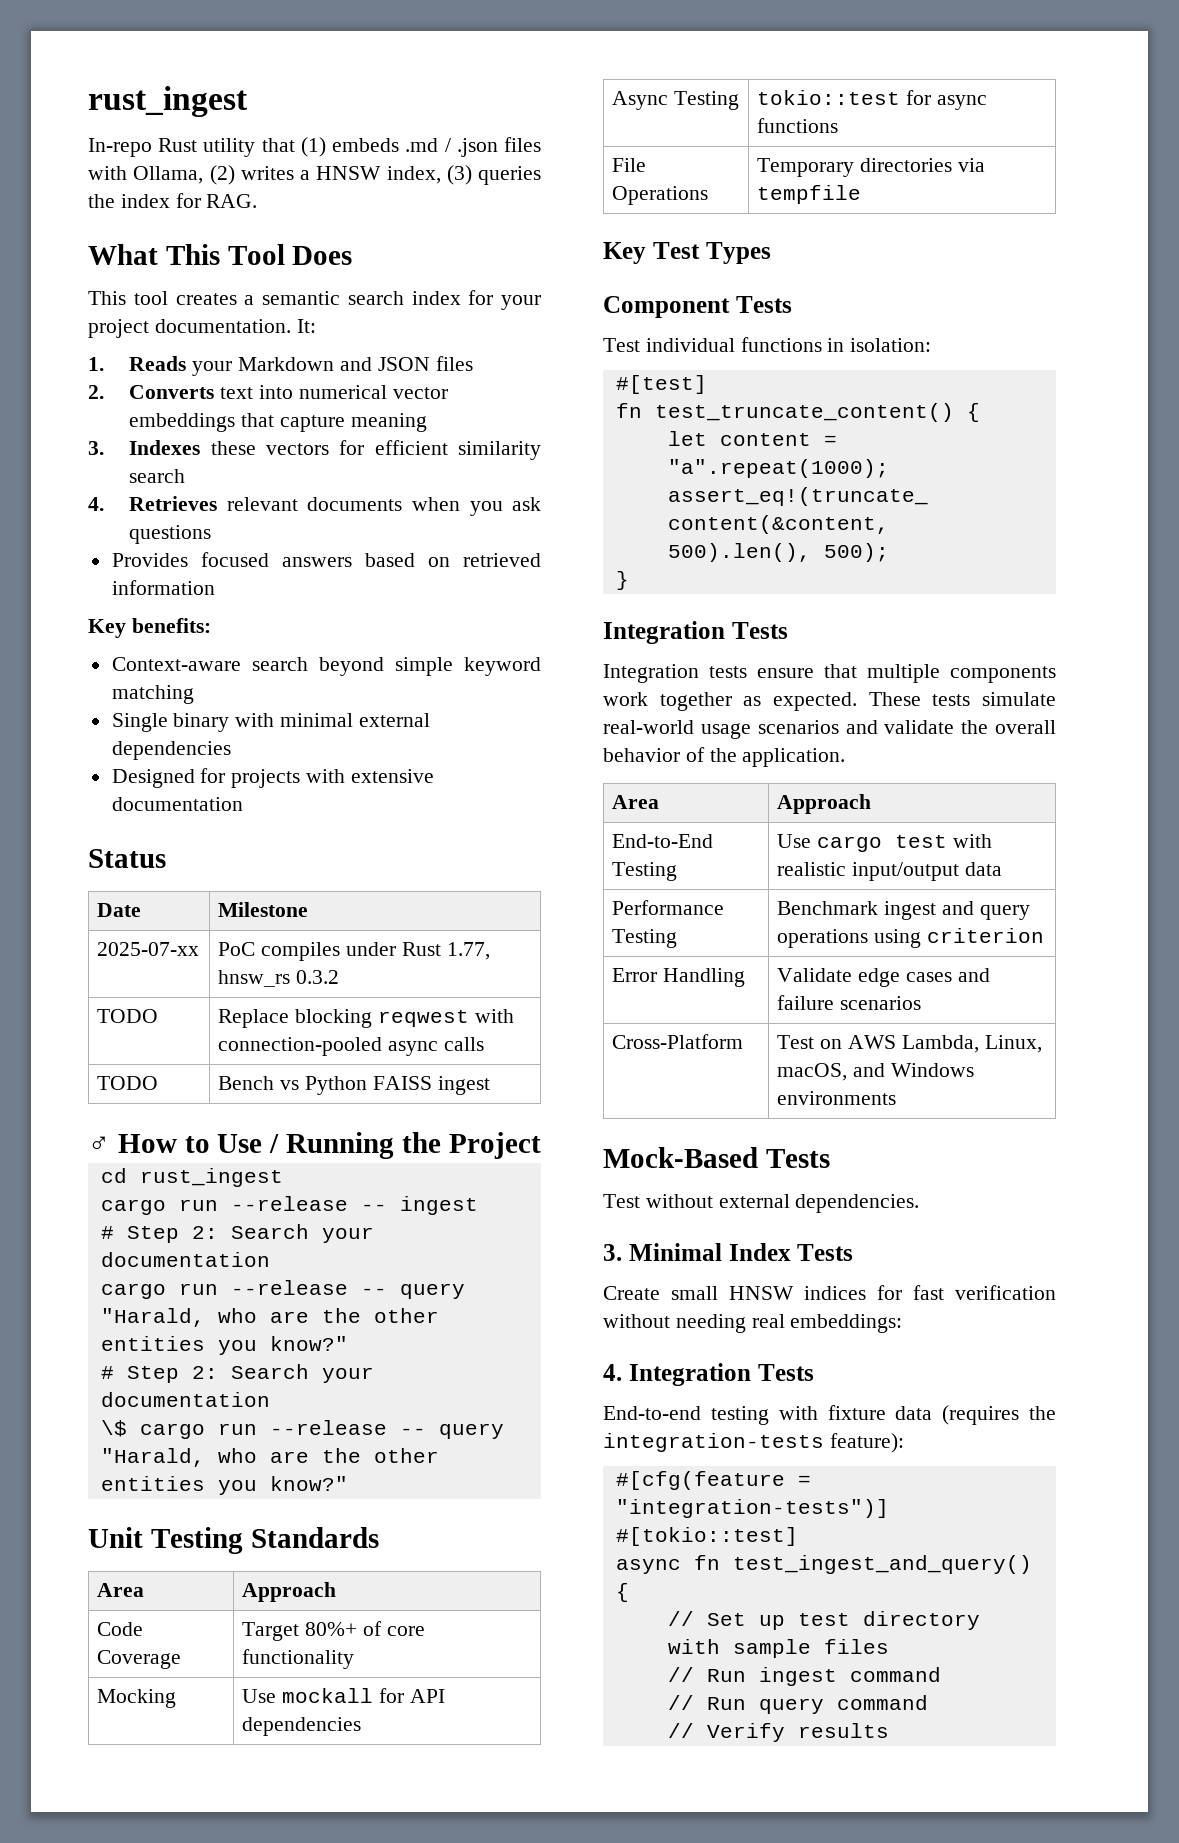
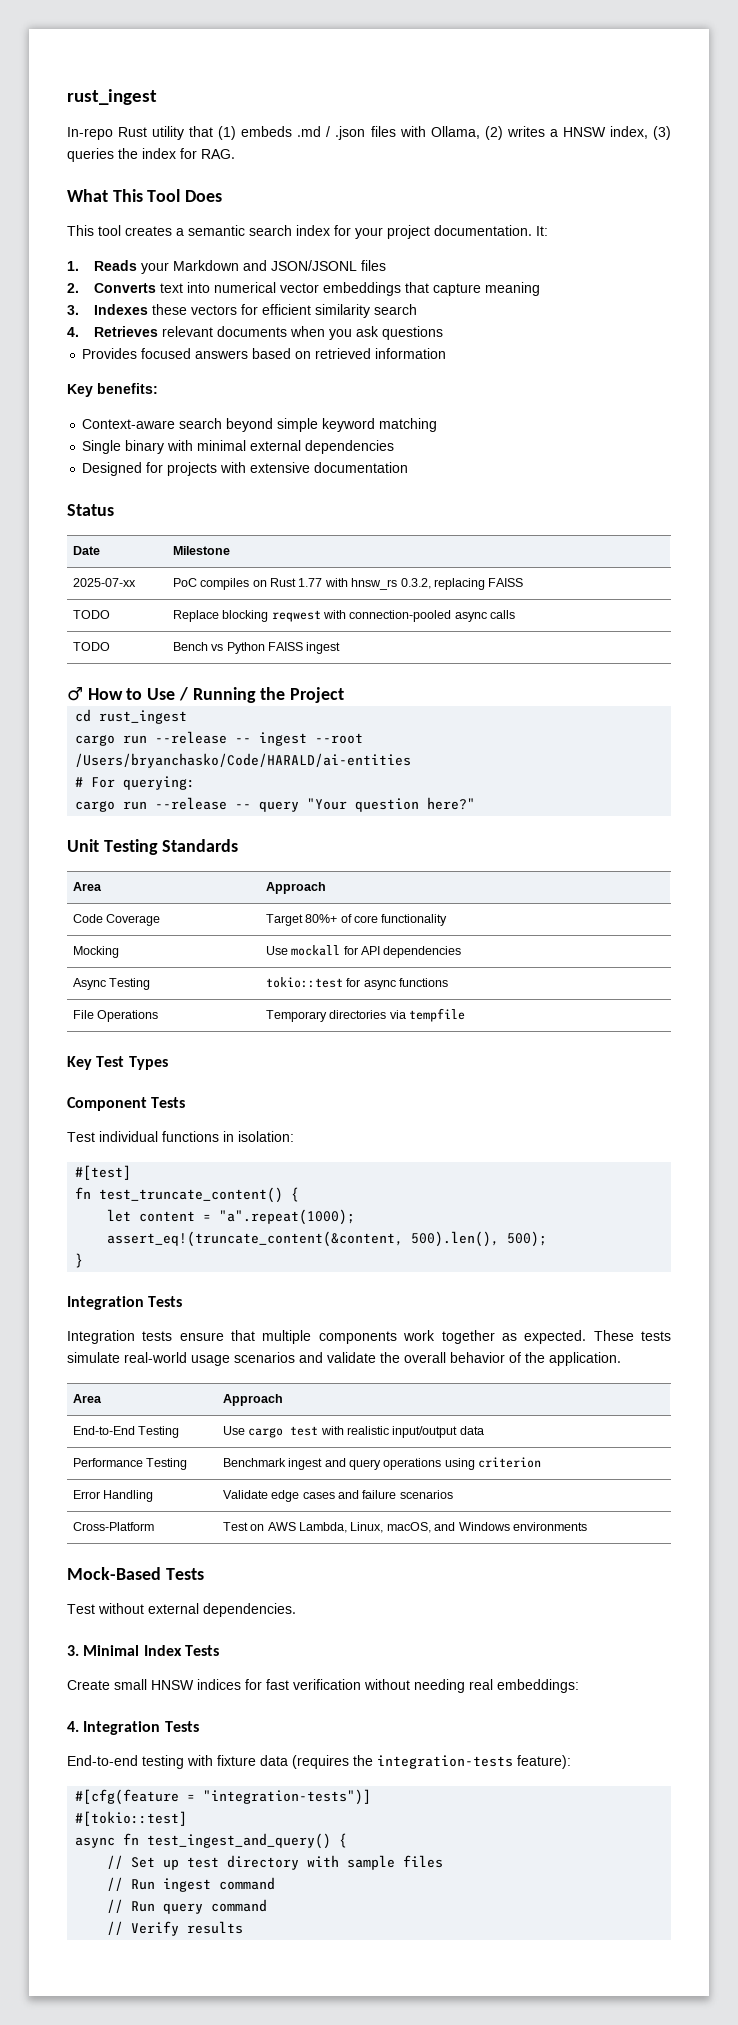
- 1. Reads your Markdown and JSON files
+ 1. Reads your Markdown and JSON/JSONL files
- 2025-07-xx | PoC compiles under Rust 1.77, hnsw_rs 0.3.2
+ 2025-07-xx | PoC compiles on Rust 1.77 with hnsw_rs 0.3.2, replacing FAISS
- cargo run --release -- ingest
- # Step 2: Search your documentation
- cargo run --release -- query "Harald, who are the other entities you know?"
- # Step 2: Search your documentation
- \$ cargo run --release -- query "Harald, who are the other entities you know?"
+ cargo run --release -- ingest --root /Users/bryanchasko/Code/HARALD/ai-entities
+ # For querying:
+ cargo run --release -- query "Your question here?"

